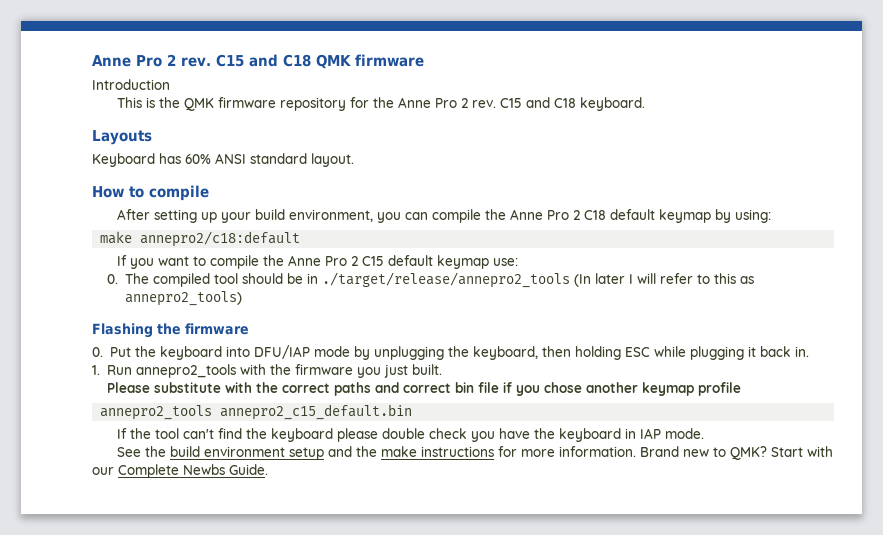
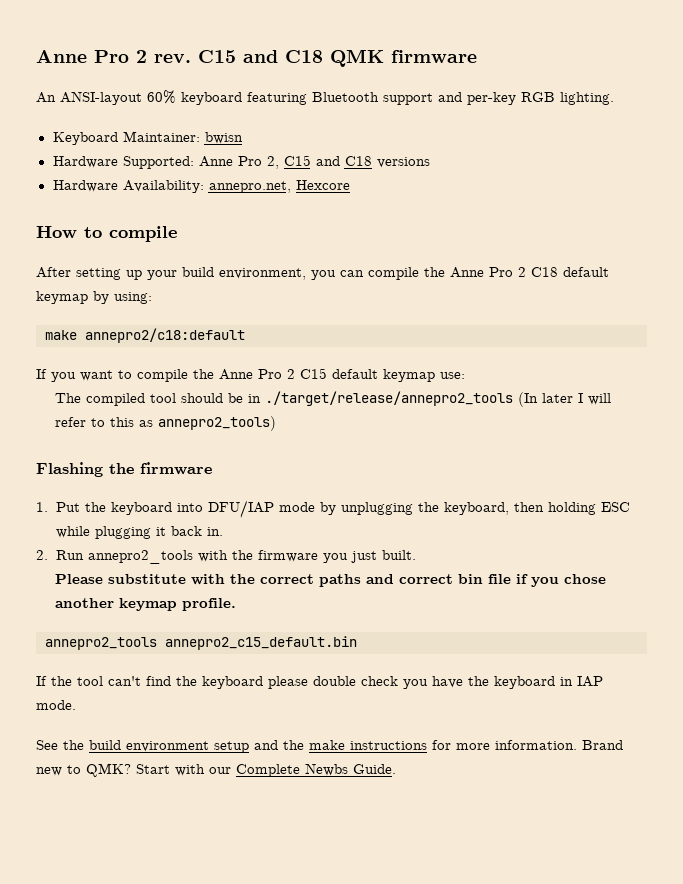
- Introduction
- This is the QMK firmware repository for the Anne Pro 2 rev. C15 and C18 keyboard.
- Layouts
- Keyboard has 60% ANSI standard layout.
+ An ANSI-layout 60% keyboard featuring Bluetooth support and per-key RGB lighting.
+ Keyboard Maintainer: bwisn
+ Hardware Supported: Anne Pro 2, C15 and C18 versions
+ Hardware Availability: annepro.net, Hexcore
- 0. The compiled tool should be in ./target/release/annepro2_tools (In later I will refer to this as annepro2_tools)
+ The compiled tool should be in ./target/release/annepro2_tools (In later I will refer to this as annepro2_tools)
- 0. Put the keyboard into DFU/IAP mode by unplugging the keyboard, then holding ESC while plugging it back in.
+ 1. Put the keyboard into DFU/IAP mode by unplugging the keyboard, then holding ESC while plugging it back in.
- 1. Run annepro2_tools with the firmware you just built.
+ 2. Run annepro2_tools with the firmware you just built.
- Please substitute with the correct paths and correct bin file if you chose another keymap profile
+ Please substitute with the correct paths and correct bin file if you chose another keymap profile.

